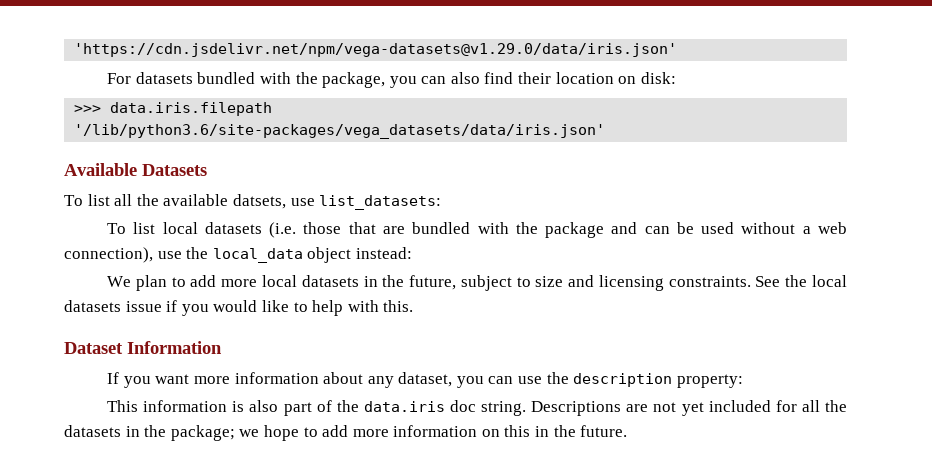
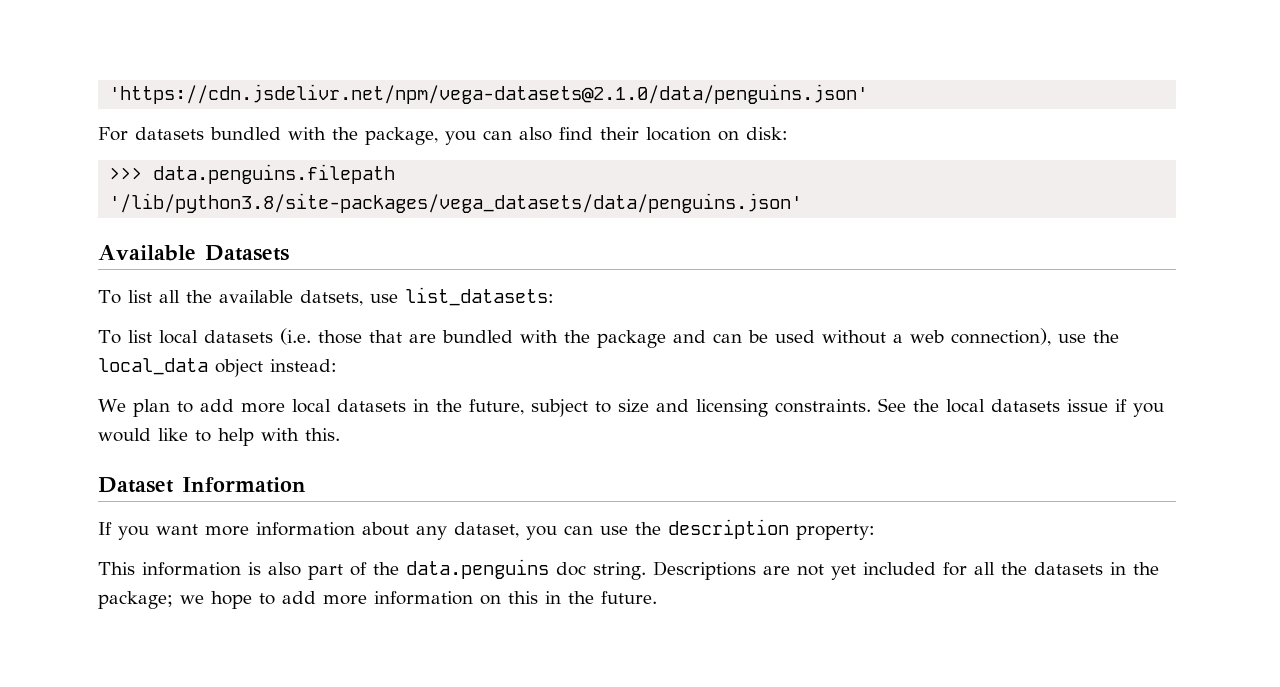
- 'https://cdn.jsdelivr.net/npm/vega-datasets@v1.29.0/data/iris.json'
+ 'https://cdn.jsdelivr.net/npm/vega-datasets@2.1.0/data/penguins.json'
- >>> data.iris.filepath
- '/lib/python3.6/site-packages/vega_datasets/data/iris.json'
+ >>> data.penguins.filepath
+ '/lib/python3.8/site-packages/vega_datasets/data/penguins.json'
- This information is also part of the data.iris doc string.
+ This information is also part of the data.penguins doc string.

